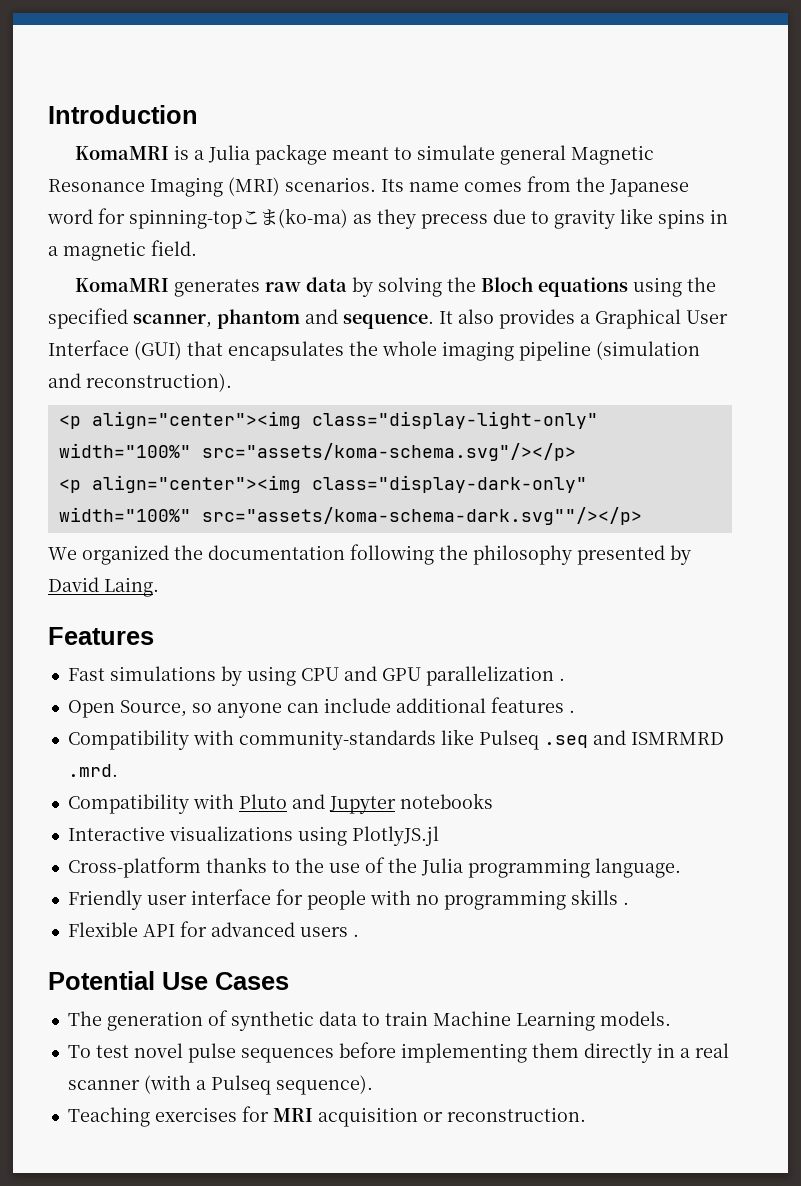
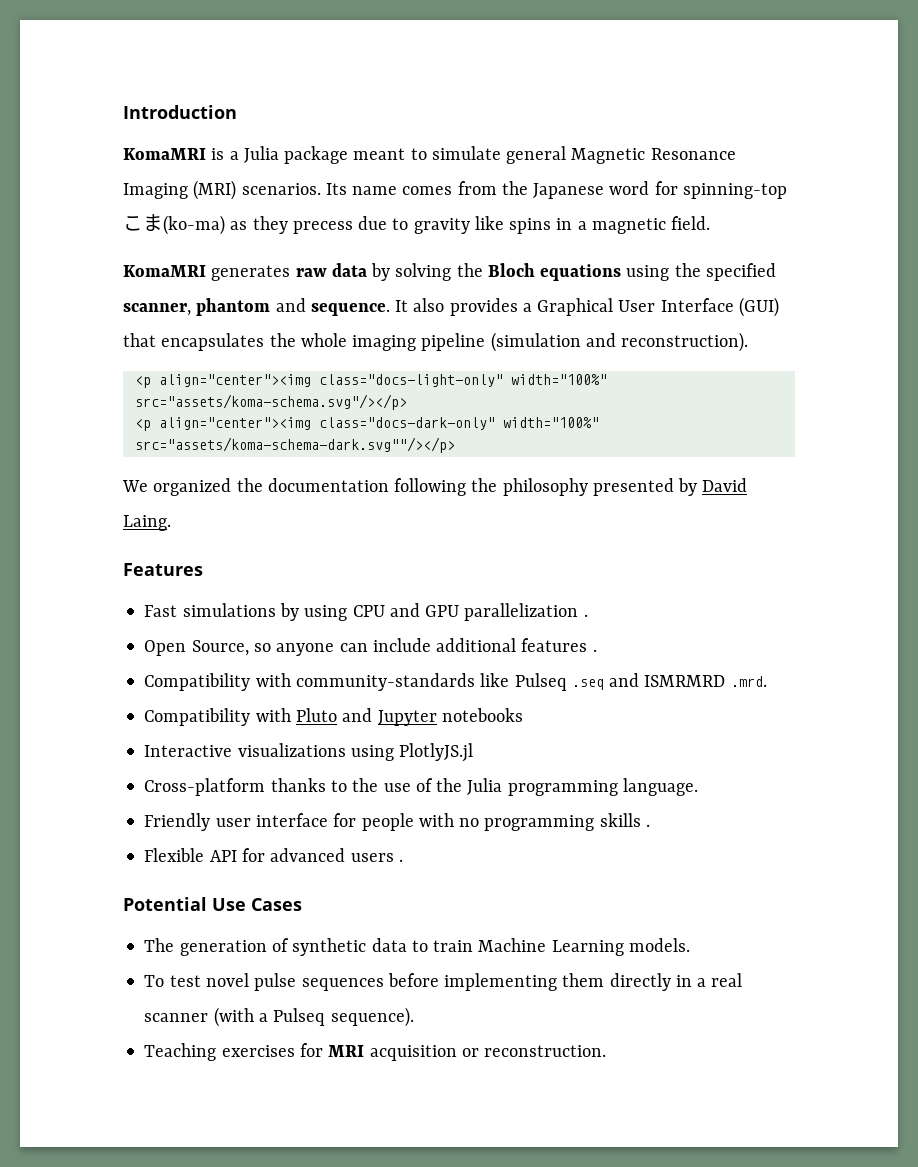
- <p align="center"><img class="display-light-only" width="100%" src="assets/koma-schema.svg"/></p>
+ <p align="center"><img class="docs-light-only" width="100%" src="assets/koma-schema.svg"/></p>
- <p align="center"><img class="display-dark-only" width="100%" src="assets/koma-schema-dark.svg""/></p>
+ <p align="center"><img class="docs-dark-only" width="100%" src="assets/koma-schema-dark.svg""/></p>

